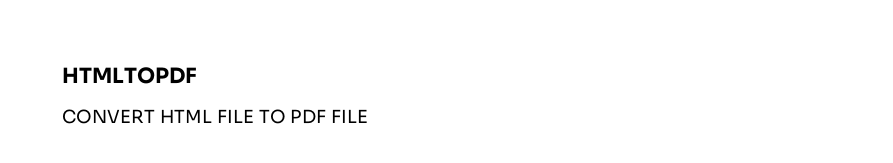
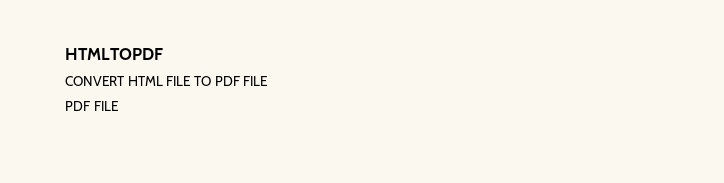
  CONVERT HTML FILE TO PDF FILE
+ PDF FILE

